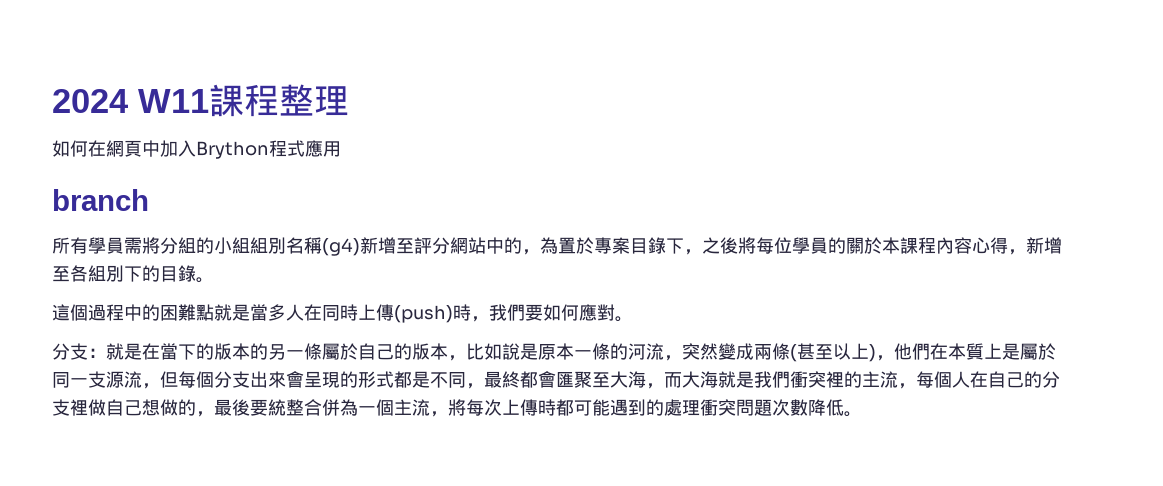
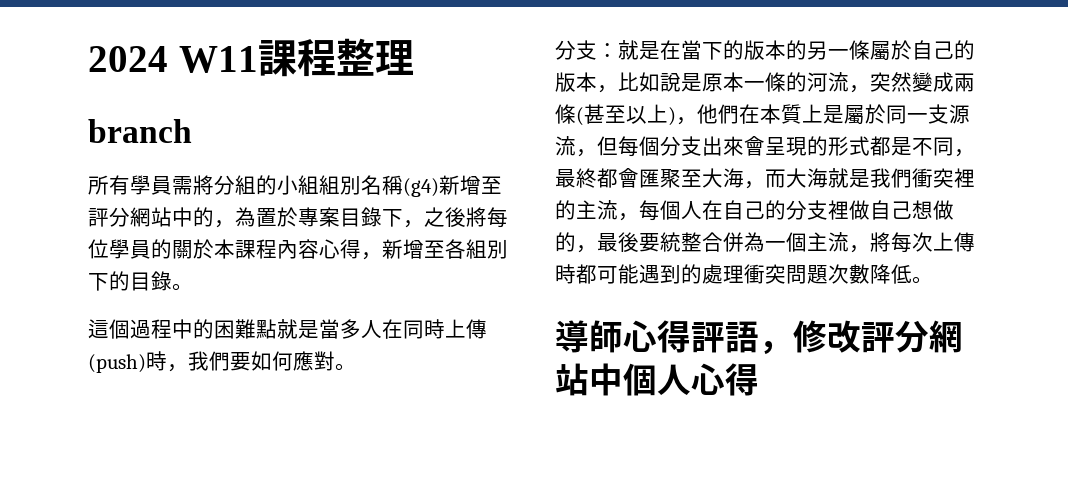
- 如何在網頁中加入Brython程式應用
+ 導師心得評語，修改評分網站中個人心得

